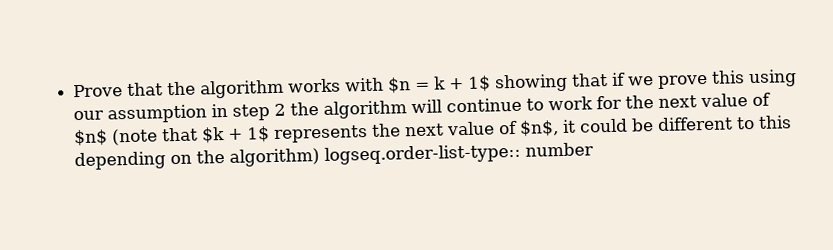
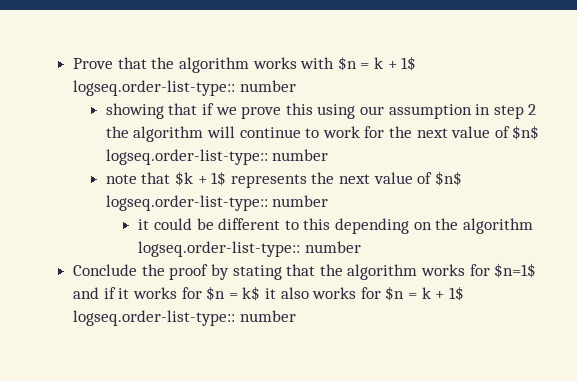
- Prove that the algorithm works with $n = k + 1$ showing that if we prove this using our assumption in step 2 the algorithm will continue to work for the next value of $n$ (note that $k + 1$ represents the next value of $n$, it could be different to this depending on the algorithm) logseq.order-list-type:: number
+ Prove that the algorithm works with $n = k + 1$ logseq.order-list-type:: number
+ showing that if we prove this using our assumption in step 2 the algorithm will continue to work for the next value of $n$ logseq.order-list-type:: number
+ note that $k + 1$ represents the next value of $n$ logseq.order-list-type:: number
+ it could be different to this depending on the algorithm logseq.order-list-type:: number
+ Conclude the proof by stating that the algorithm works for $n=1$ and if it works for $n = k$ it also works for $n = k + 1$ logseq.order-list-type:: number

